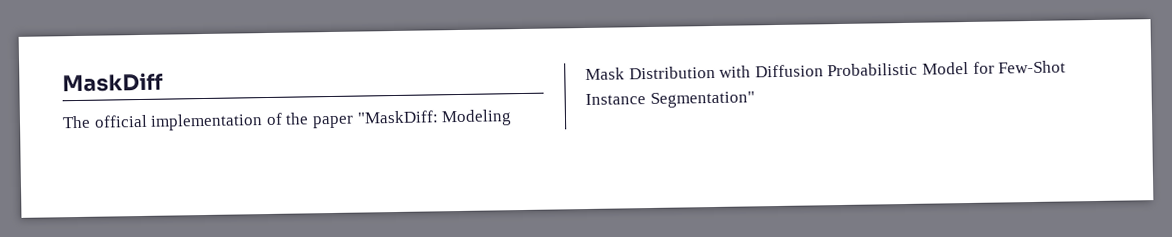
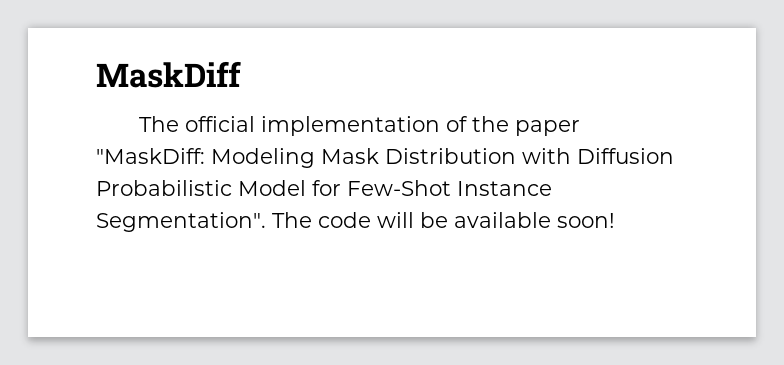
- The official implementation of the paper "MaskDiff: Modeling Mask Distribution with Diffusion Probabilistic Model for Few-Shot Instance Segmentation"
+ The official implementation of the paper "MaskDiff: Modeling Mask Distribution with Diffusion Probabilistic Model for Few-Shot Instance Segmentation". The code will be available soon!

